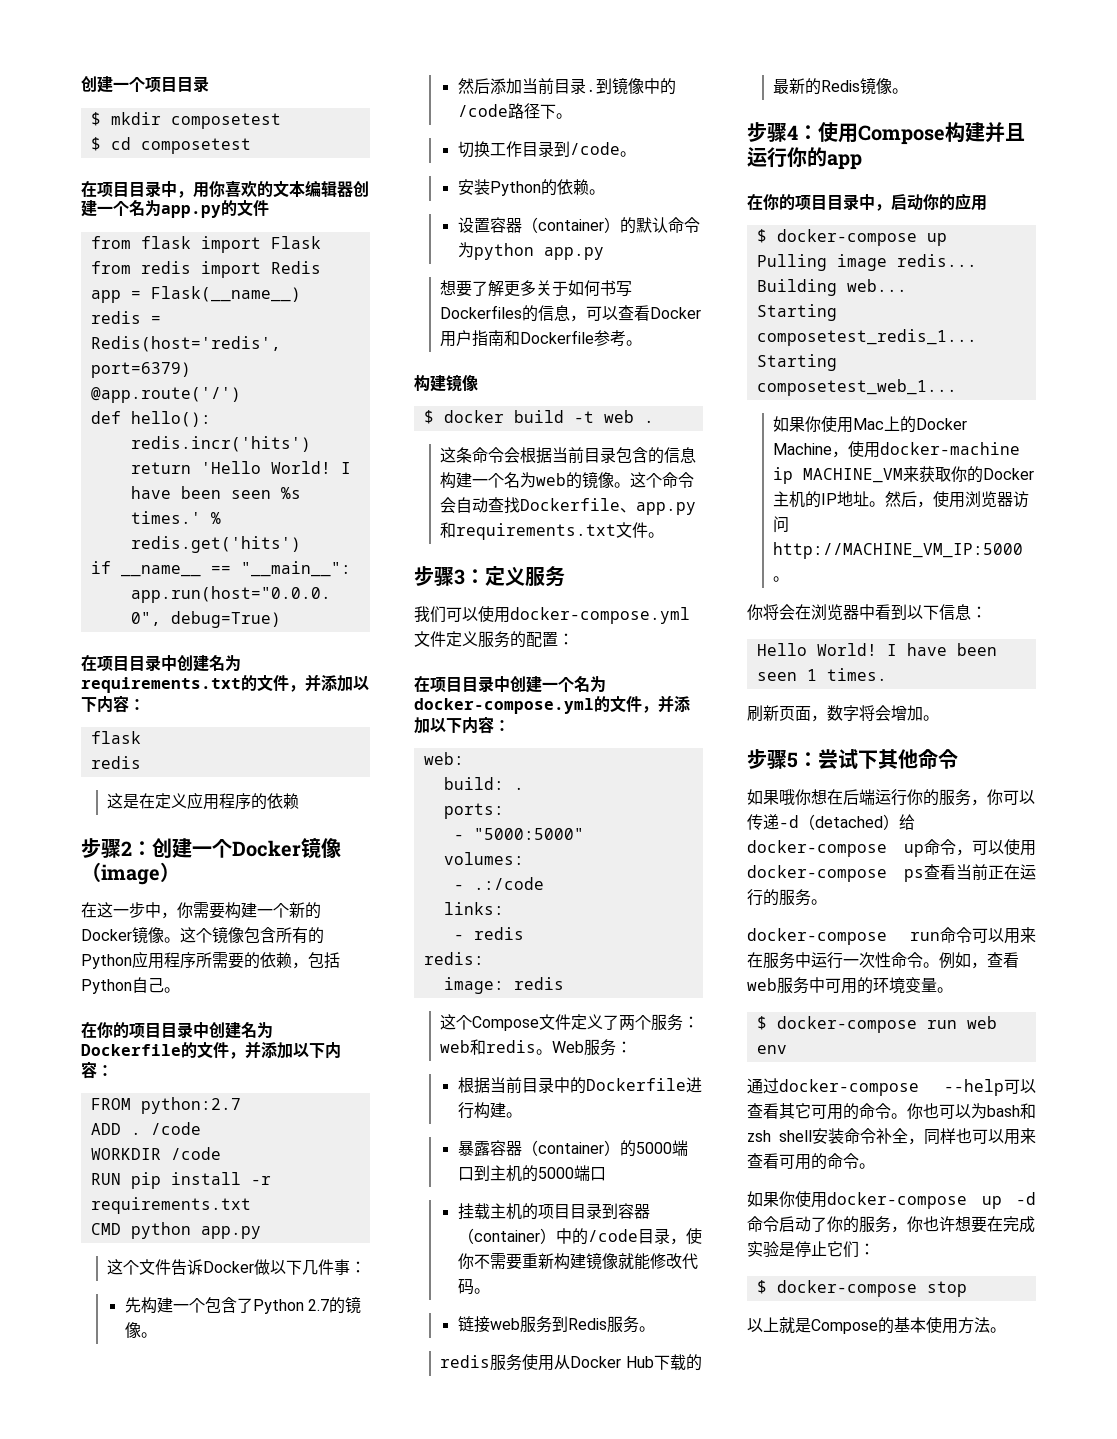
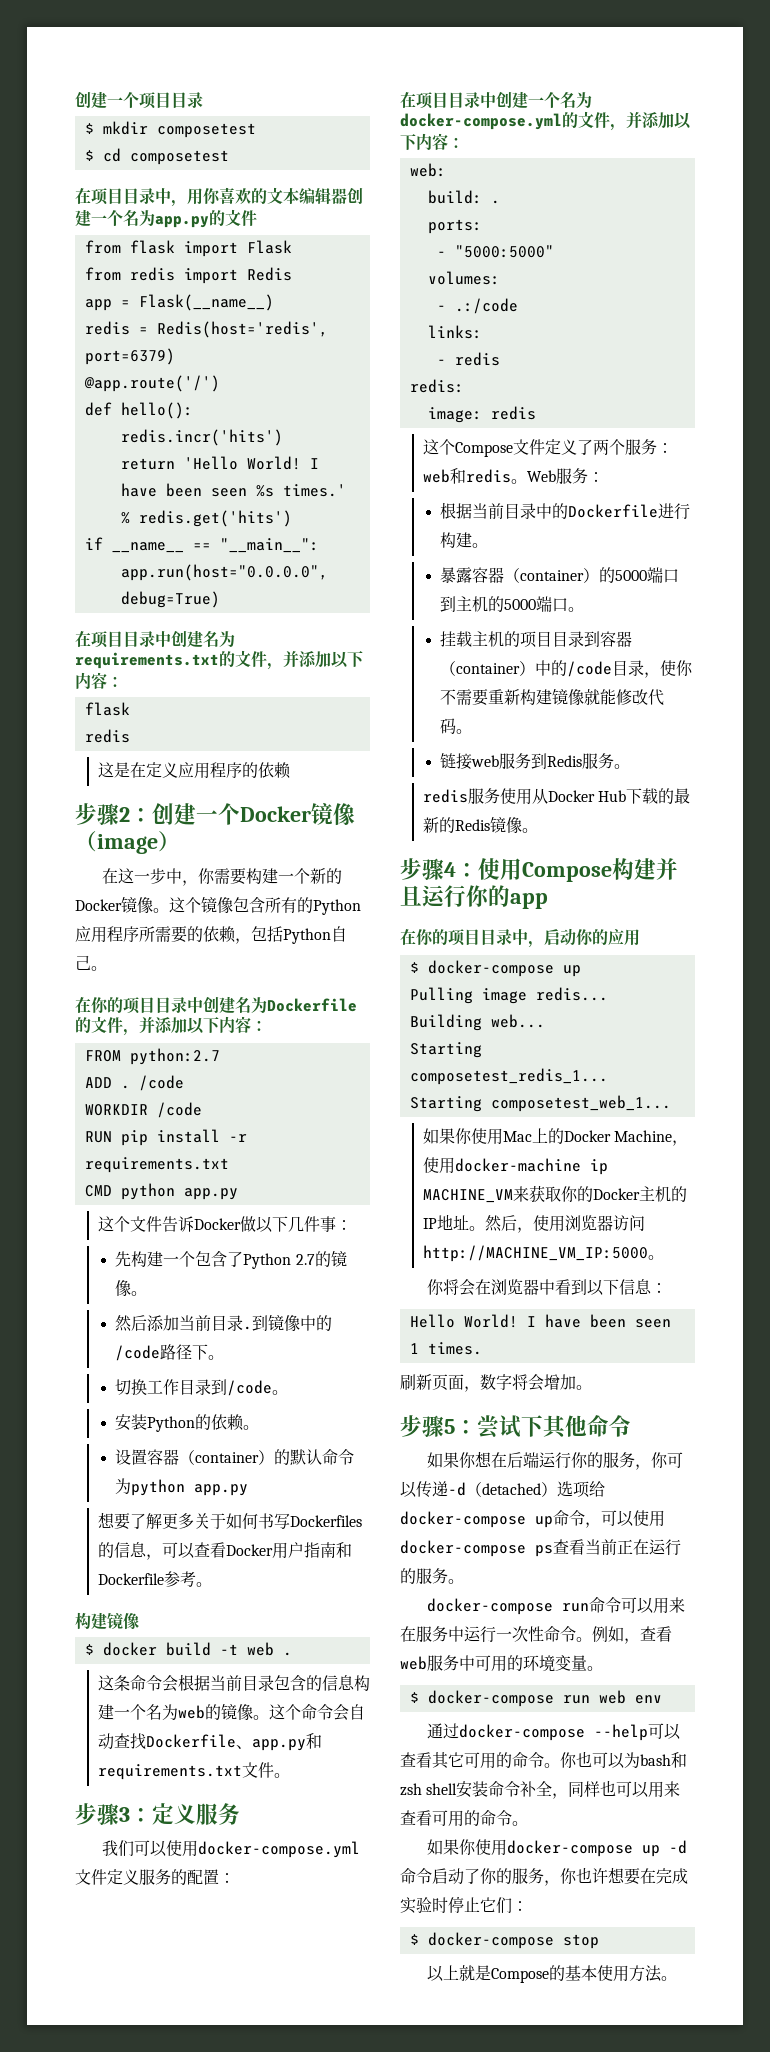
- 暴露容器（container）的5000端口到主机的5000端口
+ 暴露容器（container）的5000端口到主机的5000端口。
- 如果哦你想在后端运行你的服务，你可以传递-d（detached）给docker-compose up命令，可以使用docker-compose ps查看当前正在运行的服务。
+ 如果你想在后端运行你的服务，你可以传递-d（detached）选项给docker-compose up命令，可以使用docker-compose ps查看当前正在运行的服务。
- 如果你使用docker-compose up -d命令启动了你的服务，你也许想要在完成实验是停止它们：
+ 如果你使用docker-compose up -d命令启动了你的服务，你也许想要在完成实验时停止它们：

